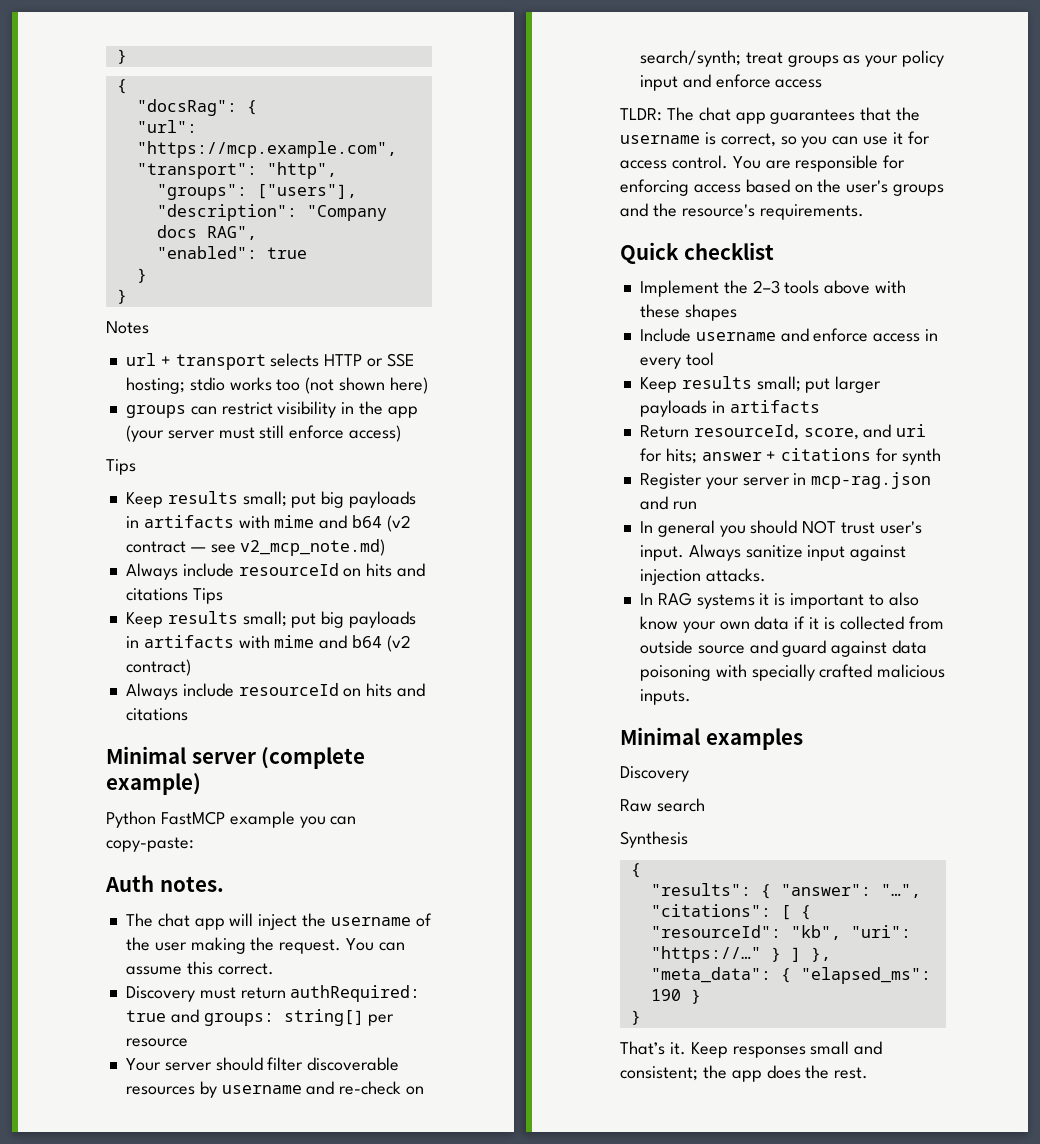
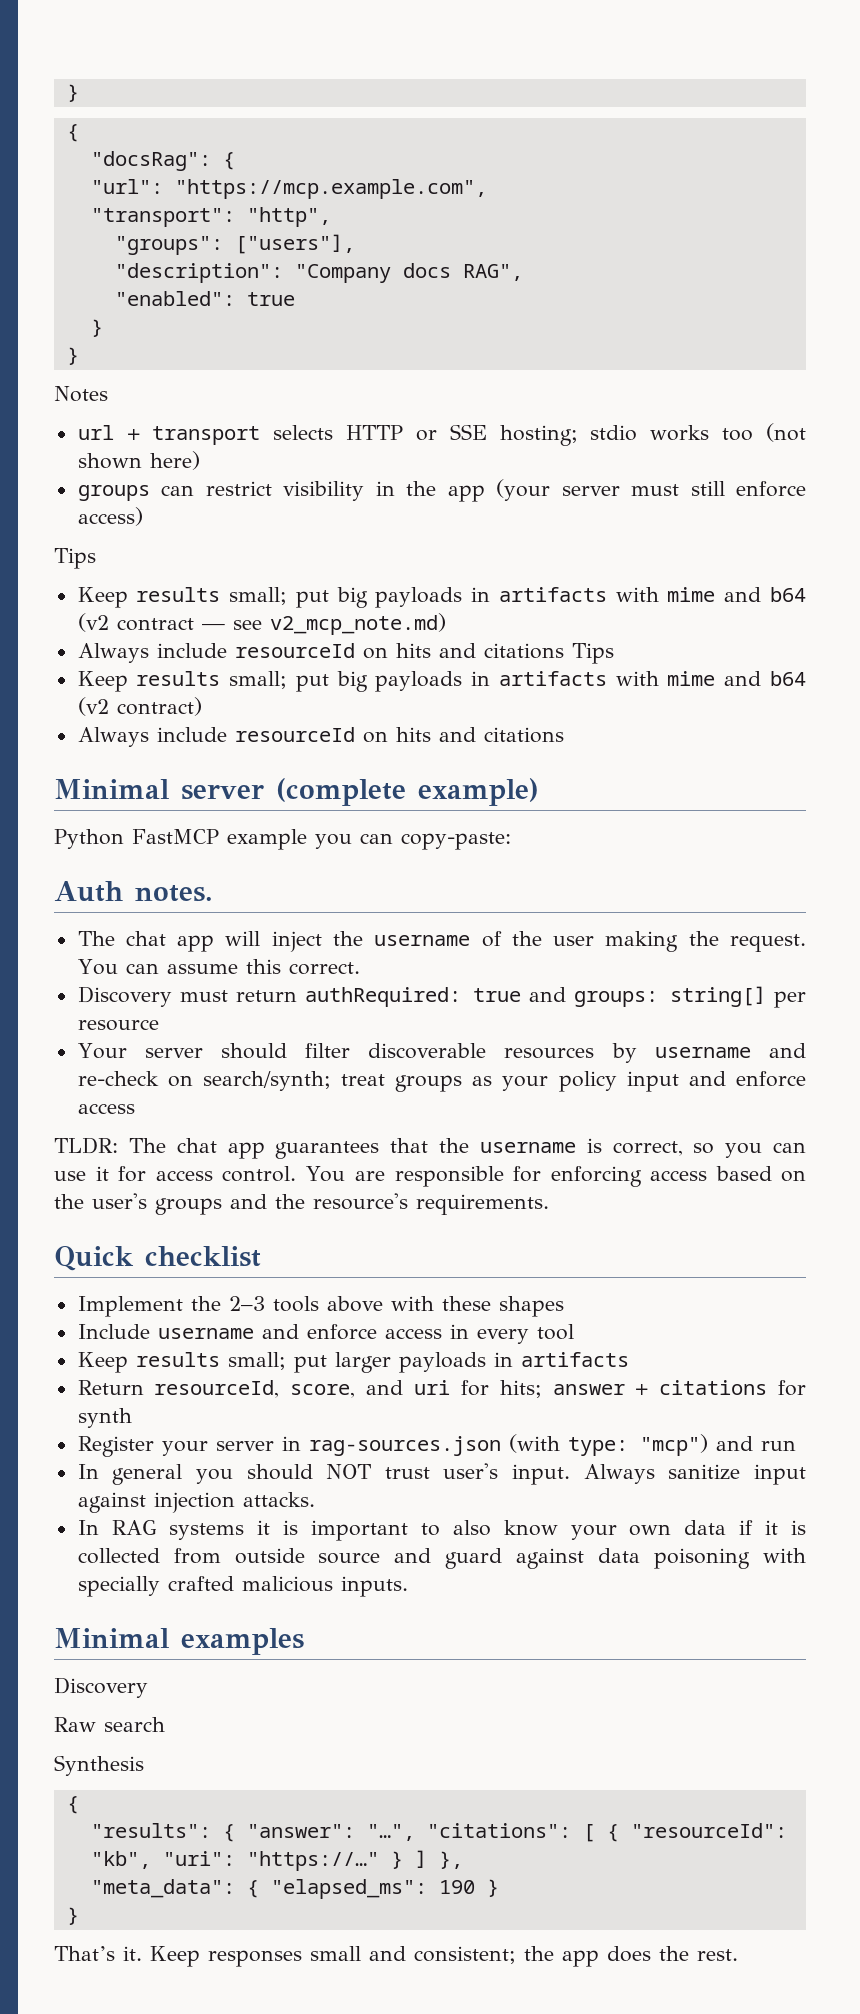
- Register your server in mcp-rag.json and run
+ Register your server in rag-sources.json (with type: "mcp") and run

